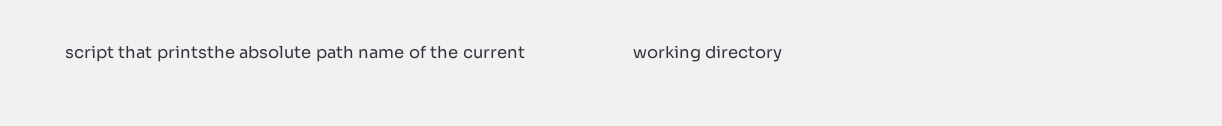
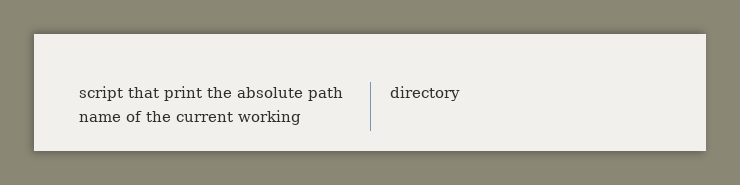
- script that printsthe absolute path name of the current working directory
+ script that print the absolute path name of the current working directory

